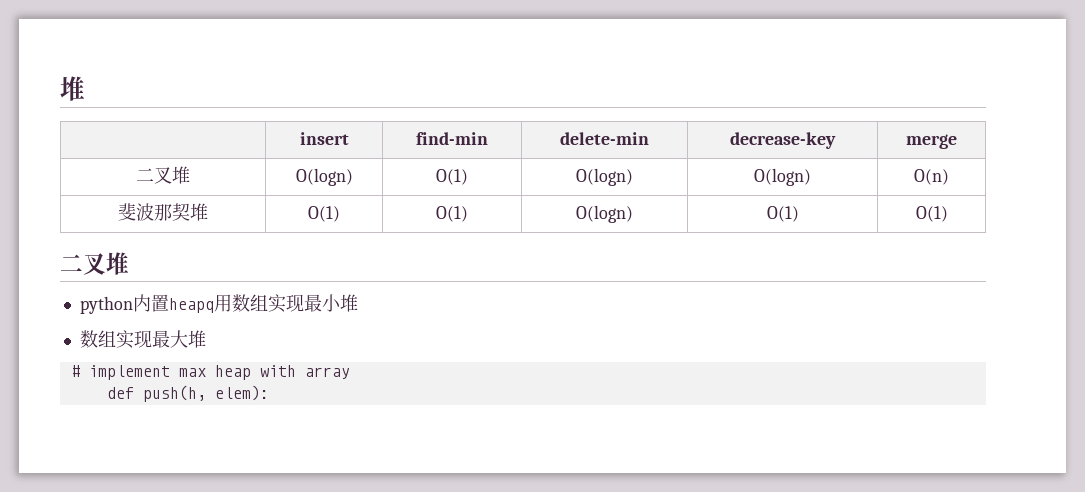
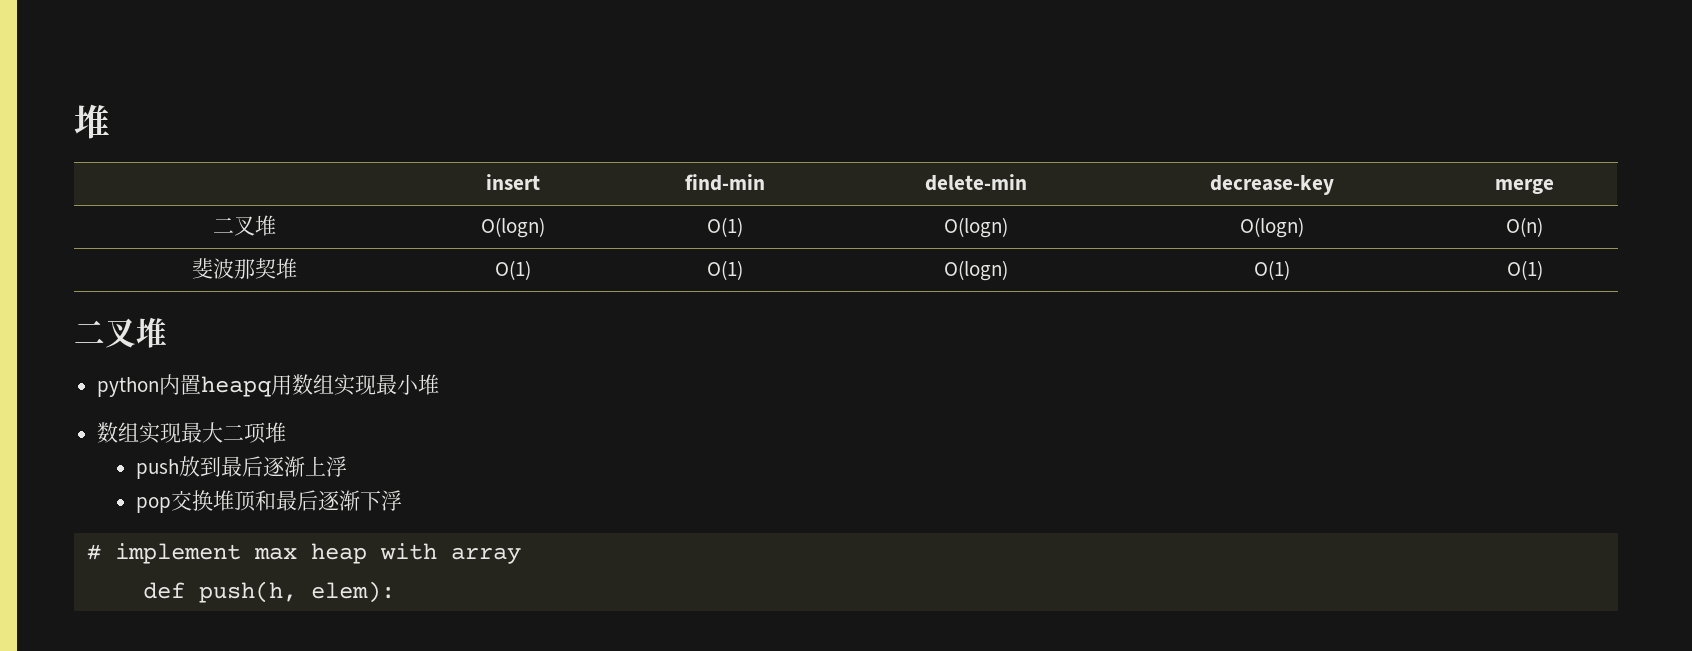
- 数组实现最大堆
+ 数组实现最大二项堆
+ push放到最后逐渐上浮
+ pop交换堆顶和最后逐渐下浮

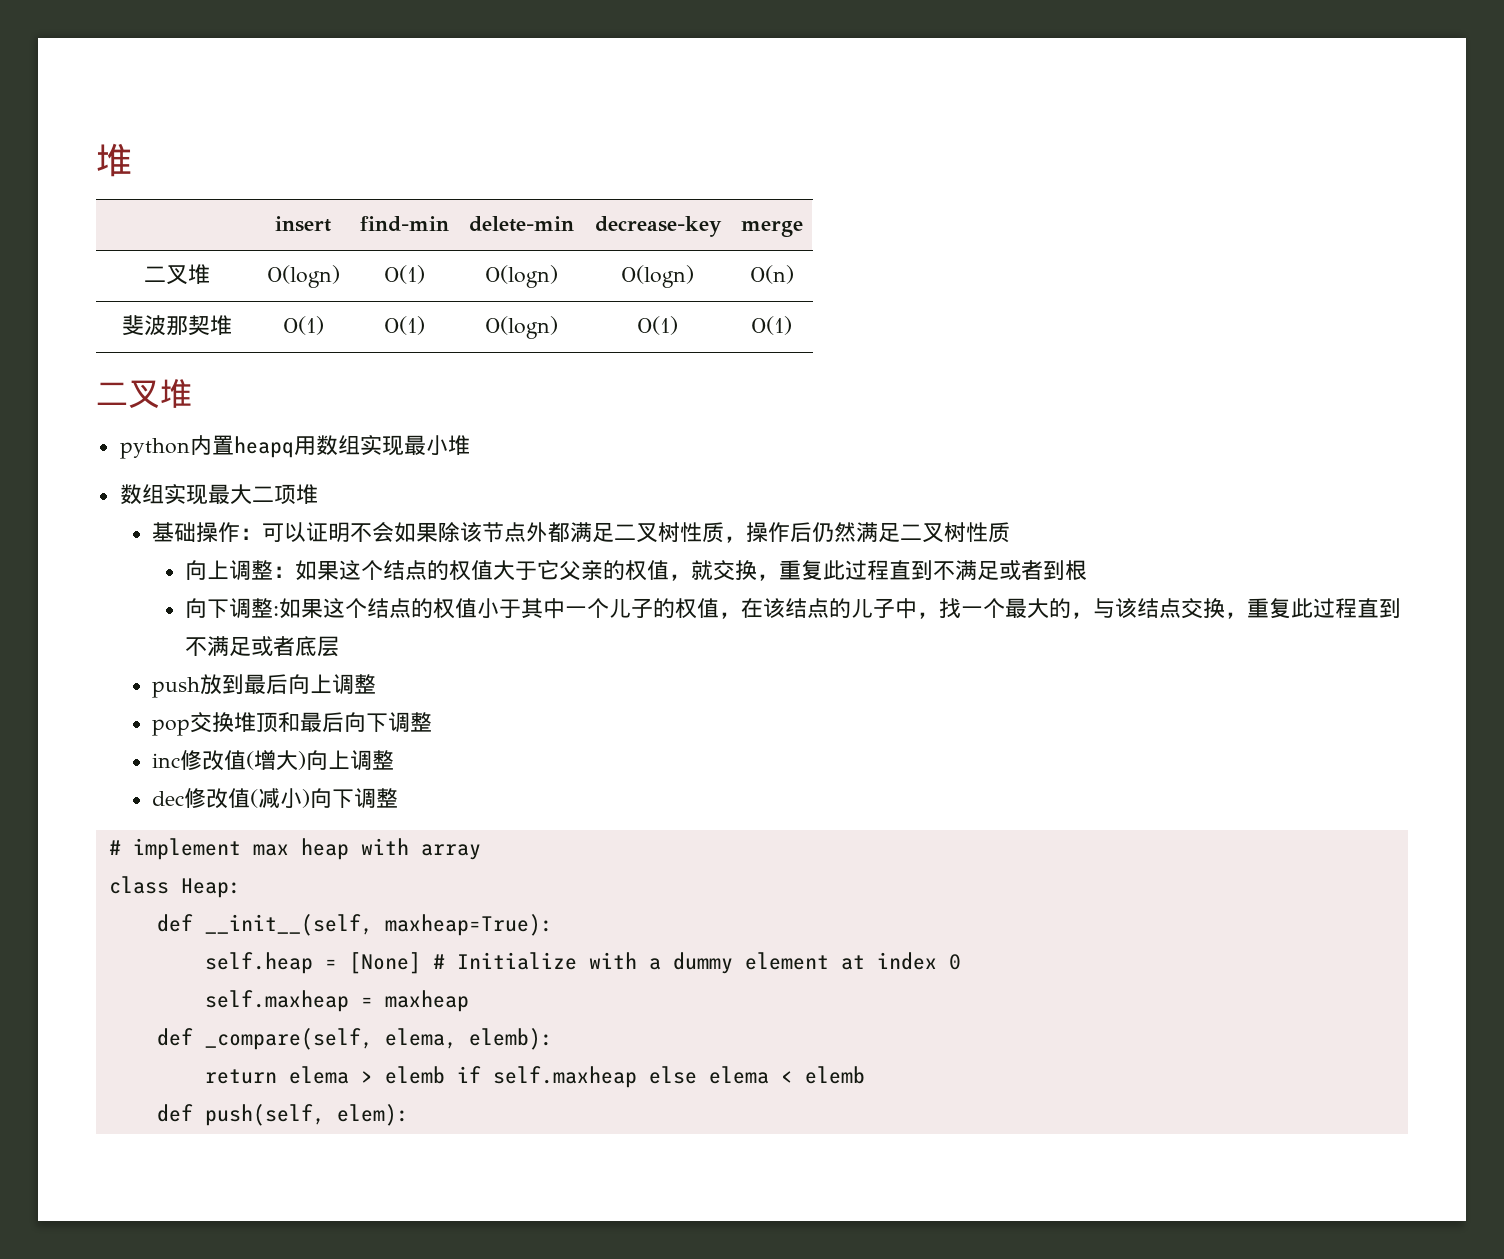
+ 基础操作：可以证明不会如果除该节点外都满足二叉树性质，操作后仍然满足二叉树性质
+ 向上调整：如果这个结点的权值大于它父亲的权值，就交换，重复此过程直到不满足或者到根
+ 向下调整:如果这个结点的权值小于其中一个儿子的权值，在该结点的儿子中，找一个最大的，与该结点交换，重复此过程直到不满足或者底层
- push放到最后逐渐上浮
+ push放到最后向上调整
- pop交换堆顶和最后逐渐下浮
+ pop交换堆顶和最后向下调整
+ inc修改值(增大)向上调整
+ dec修改值(减小)向下调整
- def push(h, elem):
+ class Heap:
+ def __init__(self, maxheap=True):
+ self.heap = [None] # Initialize with a dummy element at index 0
+ self.maxheap = maxheap
+ def _compare(self, elema, elemb):
+ return elema > elemb if self.maxheap else elema < elemb
+ def push(self, elem):

